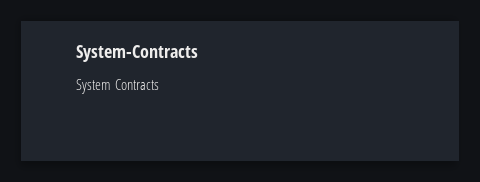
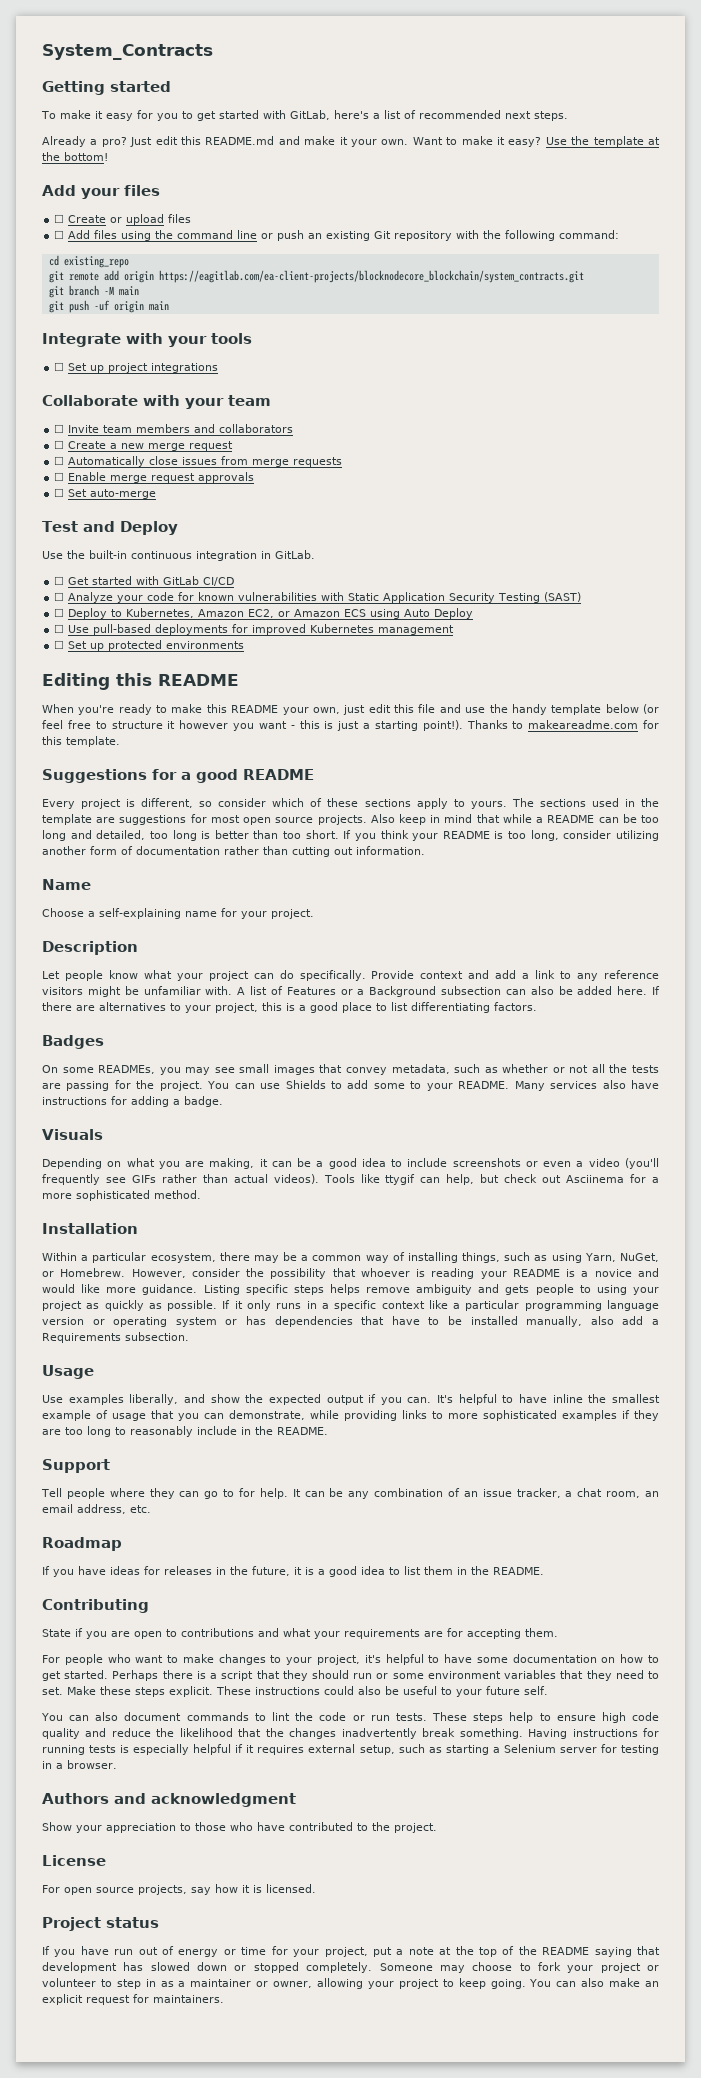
- System-Contracts
- System Contracts
+ System_Contracts
+ Getting started
+ To make it easy for you to get started with GitLab, here's a list of recommended next steps.
+ Already a pro? Just edit this README.md and make it your own. Want to make it easy? Use the template at the bottom!
+ Add your files
+ ☐ Create or upload files
+ ☐ Add files using the command line or push an existing Git repository with the following command:
+ cd existing_repo
+ git remote add origin https://eagitlab.com/ea-client-projects/blocknodecore_blockchain/system_contracts.git
+ git branch -M main
+ git push -uf origin main
+ Integrate with your tools
+ ☐ Set up project integrations
+ Collaborate with your team
+ ☐ Invite team members and collaborators
+ ☐ Create a new merge request
+ ☐ Automatically close issues from merge requests
+ ☐ Enable merge request approvals
+ ☐ Set auto-merge
+ Test and Deploy
+ Use the built-in continuous integration in GitLab.
+ ☐ Get started with GitLab CI/CD
+ ☐ Analyze your code for known vulnerabilities with Static Application Security Testing (SAST)
+ ☐ Deploy to Kubernetes, Amazon EC2, or Amazon ECS using Auto Deploy
+ ☐ Use pull-based deployments for improved Kubernetes management
+ ☐ Set up protected environments
+ Editing this README
+ When you're ready to make this README your own, just edit this file and use the handy template below (or feel free to structure it however you want - this is just a starting point!). Thanks to makeareadme.com for this template.
+ Suggestions for a good README
+ Every project is different, so consider which of these sections apply to yours. The sections used in the template are suggestions for most open source projects. Also keep in mind that while a README can be too long and detailed, too long is better than too short. If you think your README is too long, consider utilizing another form of documentation rather than cutting out information.
+ Name
+ Choose a self-explaining name for your project.
+ Description
+ Let people know what your project can do specifically. Provide context and add a link to any reference visitors might be unfamiliar with. A list of Features or a Background subsection can also be added here. If there are alternatives to your project, this is a good place to list differentiating factors.
+ Badges
+ On some READMEs, you may see small images that convey metadata, such as whether or not all the tests are passing for the project. You can use Shields to add some to your README. Many services also have instructions for adding a badge.
+ Visuals
+ Depending on what you are making, it can be a good idea to include screenshots or even a video (you'll frequently see GIFs rather than actual videos). Tools like ttygif can help, but check out Asciinema for a more sophisticated method.
+ Installation
+ Within a particular ecosystem, there may be a common way of installing things, such as using Yarn, NuGet, or Homebrew. However, consider the possibility that whoever is reading your README is a novice and would like more guidance. Listing specific steps helps remove ambiguity and gets people to using your project as quickly as possible. If it only runs in a specific context like a particular programming language version or operating system or has dependencies that have to be installed manually, also add a Requirements subsection.
+ Usage
+ Use examples liberally, and show the expected output if you can. It's helpful to have inline the smallest example of usage that you can demonstrate, while providing links to more sophisticated examples if they are too long to reasonably include in the README.
+ Support
+ Tell people where they can go to for help. It can be any combination of an issue tracker, a chat room, an email address, etc.
+ Roadmap
+ If you have ideas for releases in the future, it is a good idea to list them in the README.
+ Contributing
+ State if you are open to contributions and what your requirements are for accepting them.
+ For people who want to make changes to your project, it's helpful to have some documentation on how to get started. Perhaps there is a script that they should run or some environment variables that they need to set. Make these steps explicit. These instructions could also be useful to your future self.
+ You can also document commands to lint the code or run tests. These steps help to ensure high code quality and reduce the likelihood that the changes inadvertently break something. Having instructions for running tests is especially helpful if it requires external setup, such as starting a Selenium server for testing in a browser.
+ Authors and acknowledgment
+ Show your appreciation to those who have contributed to the project.
+ License
+ For open source projects, say how it is licensed.
+ Project status
+ If you have run out of energy or time for your project, put a note at the top of the README saying that development has slowed down or stopped completely. Someone may choose to fork your project or volunteer to step in as a maintainer or owner, allowing your project to keep going. You can also make an explicit request for maintainers.

